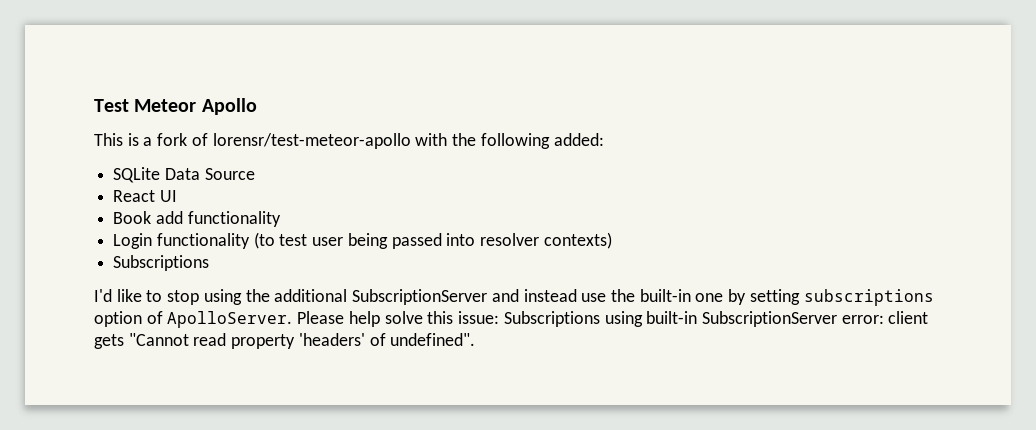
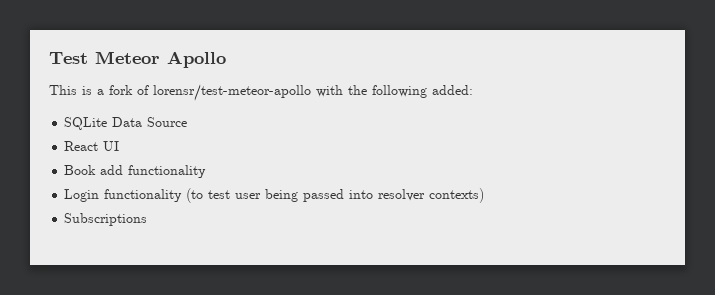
- I'd like to stop using the additional SubscriptionServer and instead use the built-in one by setting subscriptions option of ApolloServer. Please help solve this issue: Subscriptions using built-in SubscriptionServer error: client gets "Cannot read property 'headers' of undefined".

